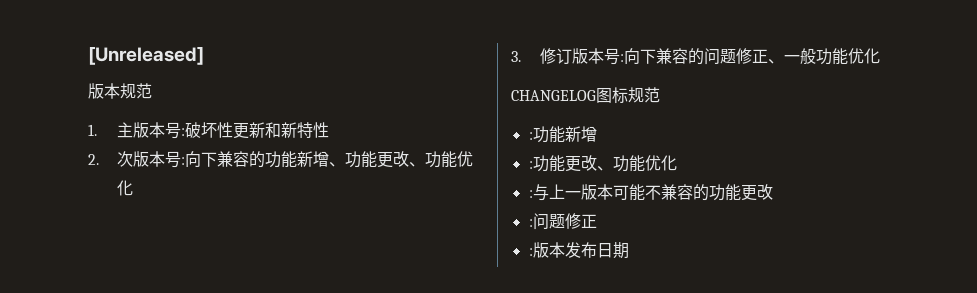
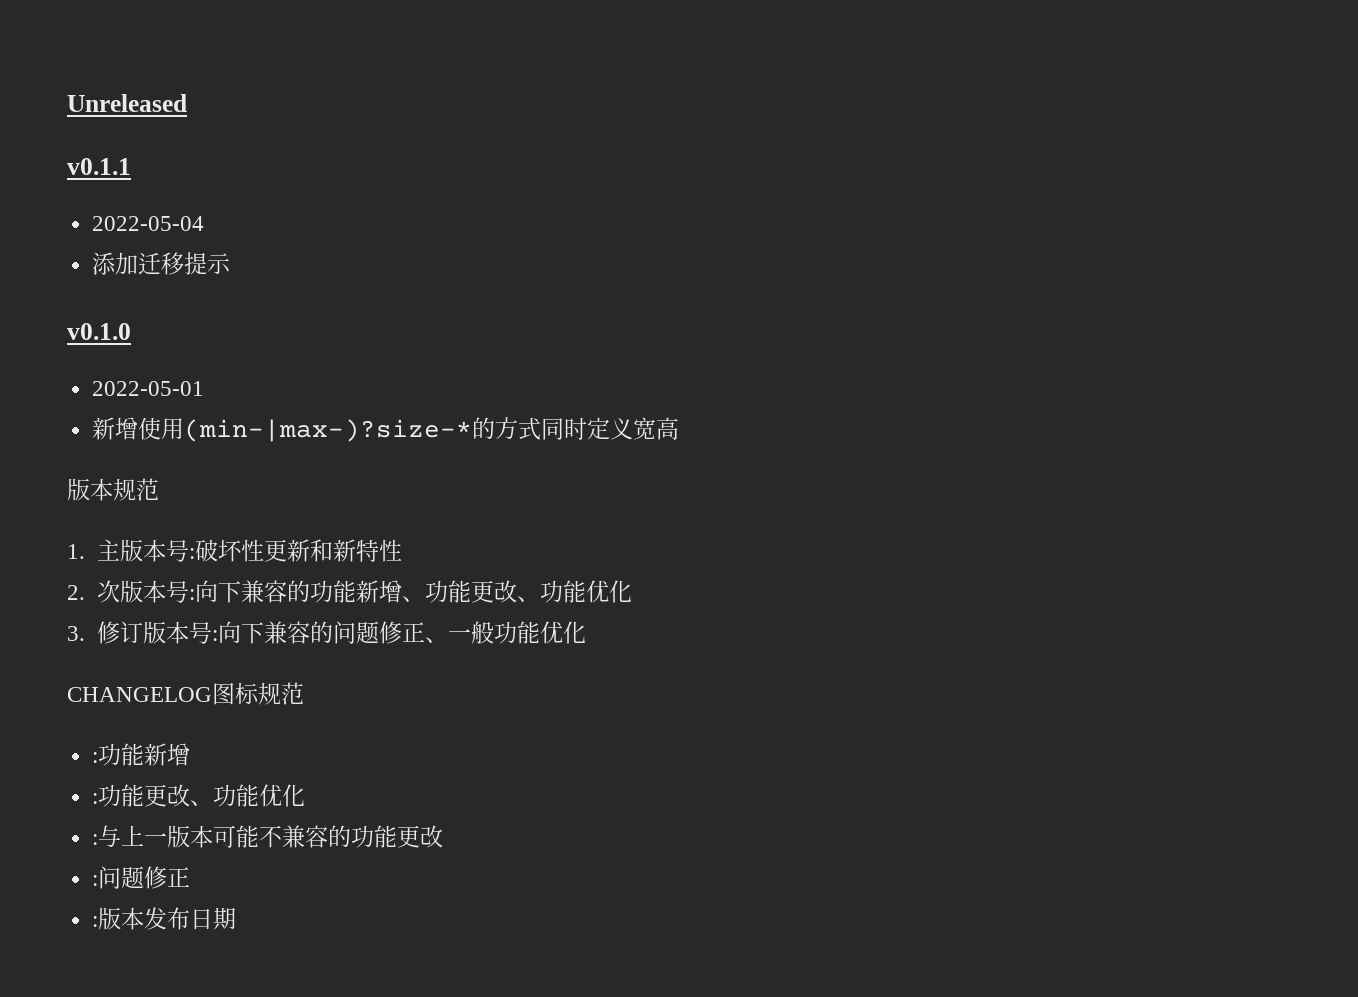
- [Unreleased]
+ Unreleased
+ v0.1.1
+ 2022-05-04
+ 添加迁移提示
+ v0.1.0
+ 2022-05-01
+ 新增使用(min-|max-)?size-*的方式同时定义宽高

